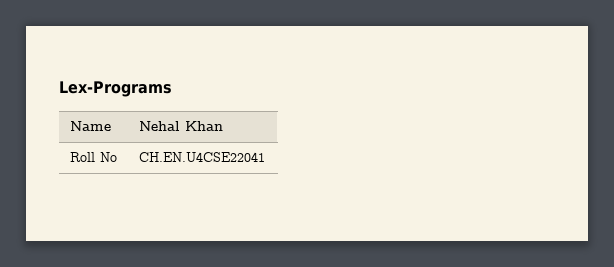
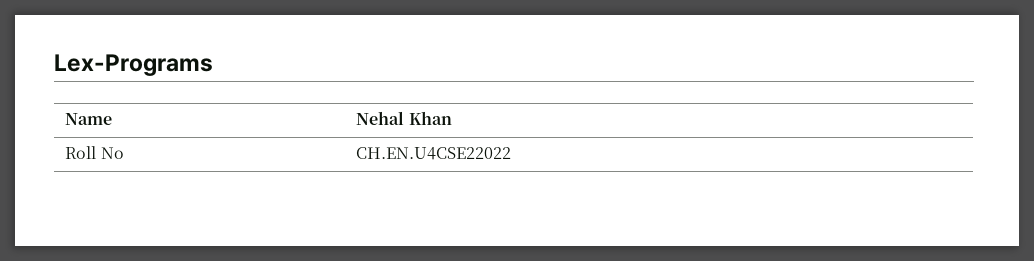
- Roll No | CH.EN.U4CSE22041
+ Roll No | CH.EN.U4CSE22022

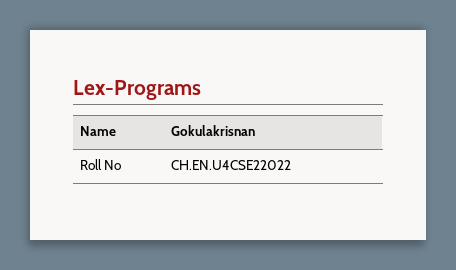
- Name | Nehal Khan
+ Name | Gokulakrisnan

